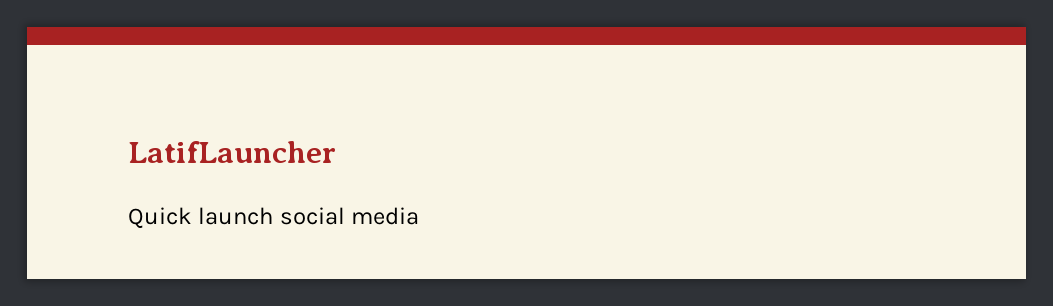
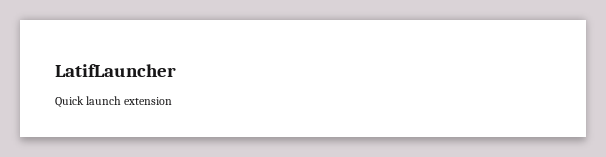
- Quick launch social media
+ Quick launch extension

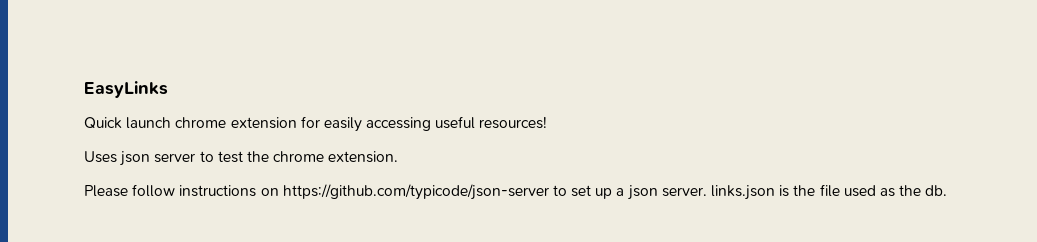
- LatifLauncher
+ EasyLinks
- Quick launch extension
+ Quick launch chrome extension for easily accessing useful resources!
+ Uses json server to test the chrome extension.
+ Please follow instructions on https://github.com/typicode/json-server to set up a json server. links.json is the file used as the db.

